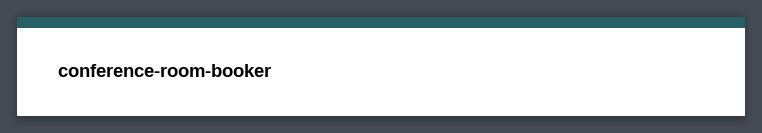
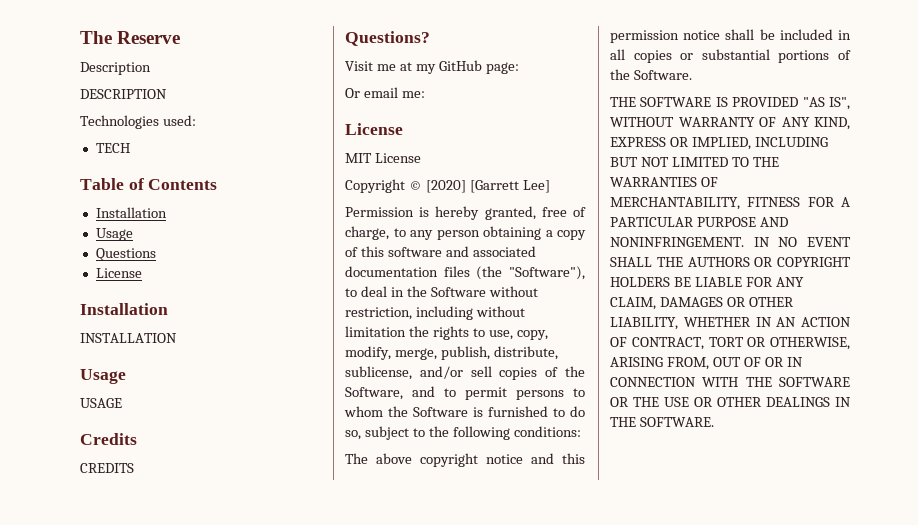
- conference-room-booker
+ The Reserve
+ Description
+ DESCRIPTION
+ Technologies used:
+ TECH
+ Table of Contents
+ Installation
+ Usage
+ Questions
+ License
+ Installation
+ INSTALLATION
+ Usage
+ USAGE
+ Credits
+ CREDITS
+ Questions?
+ Visit me at my GitHub page:
+ Or email me:
+ License
+ MIT License
+ Copyright © [2020] [Garrett Lee]
+ Permission is hereby granted, free of charge, to any person obtaining a copy of this software and associated documentation files (the "Software"), to deal in the Software without restriction, including without limitation the rights to use, copy, modify, merge, publish, distribute, sublicense, and/or sell copies of the Software, and to permit persons to whom the Software is furnished to do so, subject to the following conditions:
+ The above copyright notice and this permission notice shall be included in all copies or substantial portions of the Software.
+ THE SOFTWARE IS PROVIDED "AS IS", WITHOUT WARRANTY OF ANY KIND, EXPRESS OR IMPLIED, INCLUDING BUT NOT LIMITED TO THE WARRANTIES OF MERCHANTABILITY, FITNESS FOR A PARTICULAR PURPOSE AND NONINFRINGEMENT. IN NO EVENT SHALL THE AUTHORS OR COPYRIGHT HOLDERS BE LIABLE FOR ANY CLAIM, DAMAGES OR OTHER LIABILITY, WHETHER IN AN ACTION OF CONTRACT, TORT OR OTHERWISE, ARISING FROM, OUT OF OR IN CONNECTION WITH THE SOFTWARE OR THE USE OR OTHER DEALINGS IN THE SOFTWARE.

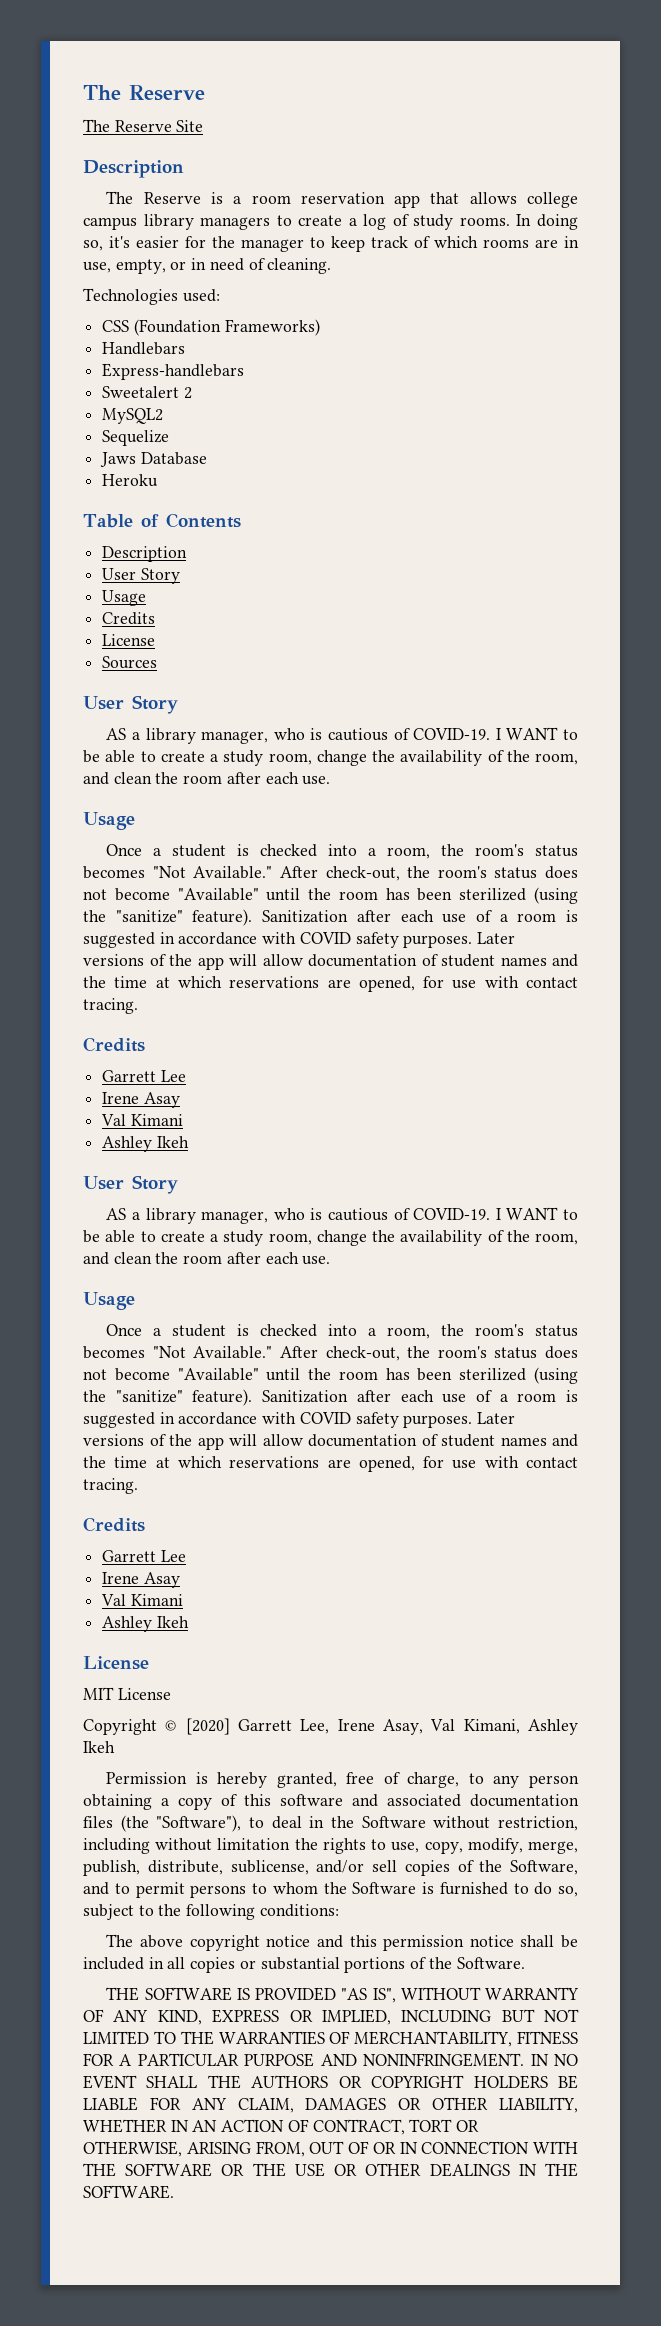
+ The Reserve Site
  Description
- DESCRIPTION
+ The Reserve is a room reservation app that allows college campus library managers to create a log of study rooms. In doing so, it's easier for the manager to keep track of which rooms are in use, empty, or in need of cleaning.
  Technologies used:
- TECH
+ CSS (Foundation Frameworks)
+ Handlebars
+ Express-handlebars
+ Sweetalert 2
+ MySQL2
+ Sequelize
+ Jaws Database
+ Heroku
  Table of Contents
- Installation
+ Description
+ User Story
  Usage
- Questions
+ Credits
  License
- Installation
- INSTALLATION
+ Sources
+ User Story
+ AS a library manager, who is cautious of COVID-19. I WANT to be able to create a study room, change the availability of the room, and clean the room after each use.
  Usage
- USAGE
+ Once a student is checked into a room, the room's status becomes "Not Available." After check-out, the room's status does not become "Available" until the room has been sterilized (using the "sanitize" feature). Sanitization after each use of a room is suggested in accordance with COVID safety purposes. Later versions of the app will allow documentation of student names and the time at which reservations are opened, for use with contact tracing.
  Credits
- CREDITS
- Questions?
- Visit me at my GitHub page:
- Or email me:
+ Garrett Lee
+ Irene Asay
+ Val Kimani
+ Ashley Ikeh
+ User Story
+ AS a library manager, who is cautious of COVID-19. I WANT to be able to create a study room, change the availability of the room, and clean the room after each use.
+ Usage
+ Once a student is checked into a room, the room's status becomes "Not Available." After check-out, the room's status does not become "Available" until the room has been sterilized (using the "sanitize" feature). Sanitization after each use of a room is suggested in accordance with COVID safety purposes. Later versions of the app will allow documentation of student names and the time at which reservations are opened, for use with contact tracing.
+ Credits
+ Garrett Lee
+ Irene Asay
+ Val Kimani
+ Ashley Ikeh
- Copyright © [2020] [Garrett Lee]
+ Copyright © [2020] Garrett Lee, Irene Asay, Val Kimani, Ashley Ikeh

